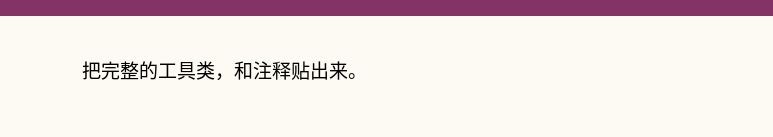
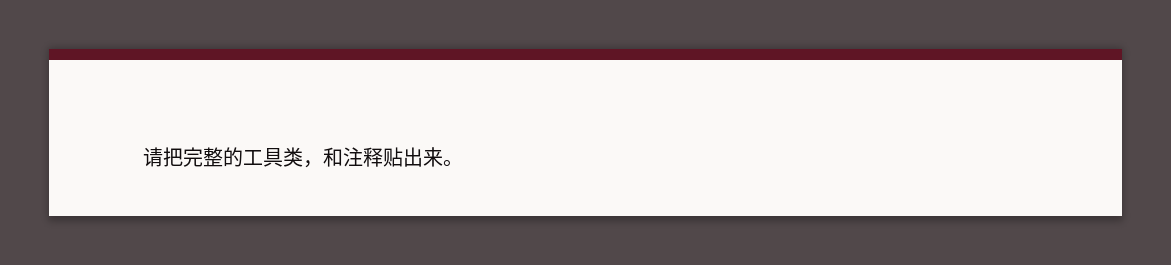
- 把完整的工具类，和注释贴出来。
+ 请把完整的工具类，和注释贴出来。

